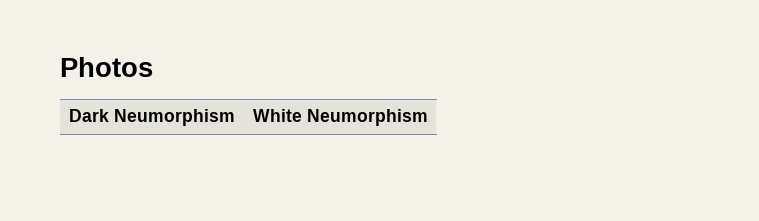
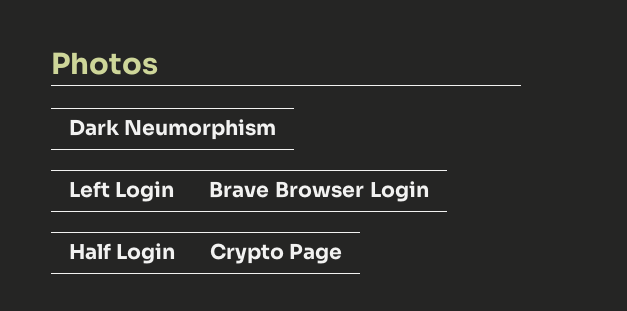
- Dark Neumorphism | White Neumorphism
+ Dark Neumorphism
+ Left Login | Brave Browser Login
+ Half Login | Crypto Page

